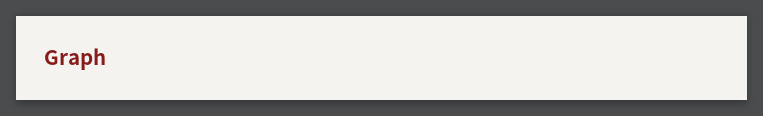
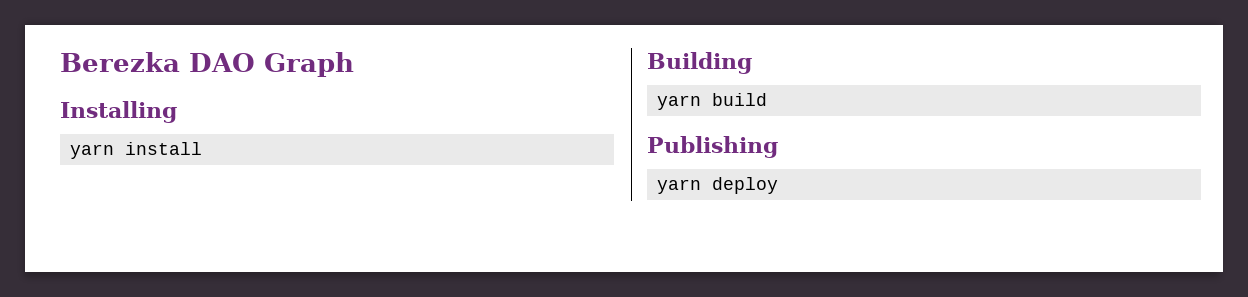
- Graph
+ Berezka DAO Graph
+ Installing
+ yarn install
+ Building
+ yarn build
+ Publishing
+ yarn deploy

